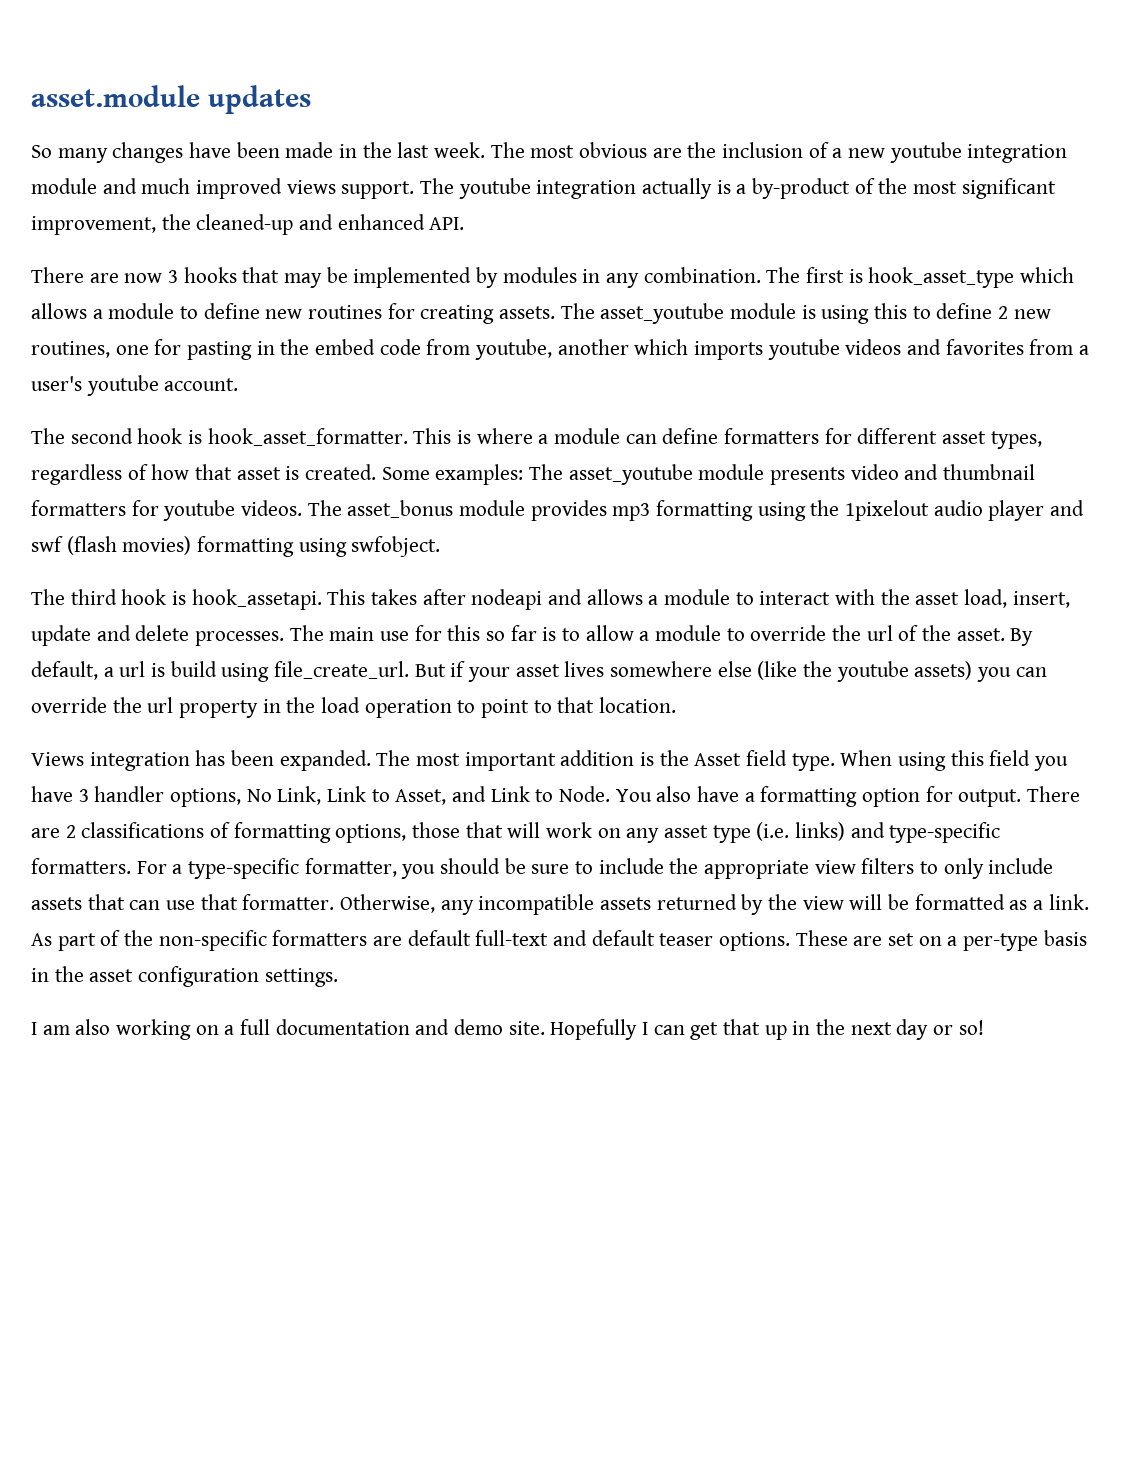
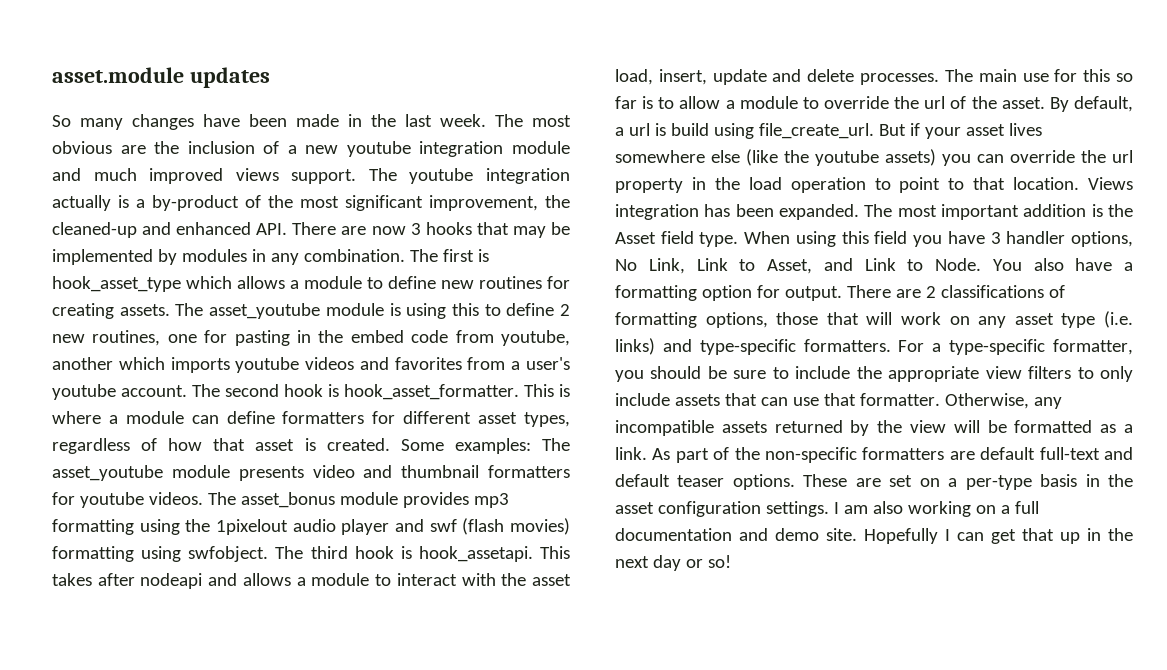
- The youtube integration actually is a by-product of the most significant improvement, the cleaned-up and enhanced API.
- There are now 3 hooks that may be implemented by modules in any combination.
+ The youtube integration actually is a by-product of the most significant improvement, the cleaned-up and enhanced API. There are now 3 hooks that may be implemented by modules in any combination.
- The asset_youtube module is using this to define 2 new routines, one for pasting in the embed code from youtube, another which imports youtube videos and favorites from a user's youtube account.
- The second hook is hook_asset_formatter.
+ The asset_youtube module is using this to define 2 new routines, one for pasting in the embed code from youtube, another which imports youtube videos and favorites from a user's youtube account. The second hook is hook_asset_formatter.
- The asset_bonus module provides mp3 formatting using the 1pixelout audio player and swf (flash movies) formatting using swfobject.
- The third hook is hook_assetapi.
+ The asset_bonus module provides mp3 formatting using the 1pixelout audio player and swf (flash movies) formatting using swfobject. The third hook is hook_assetapi.
- But if your asset lives somewhere else (like the youtube assets) you can override the url property in the load operation to point to that location.
- Views integration has been expanded.
+ But if your asset lives somewhere else (like the youtube assets) you can override the url property in the load operation to point to that location. Views integration has been expanded.
- These are set on a per-type basis in the asset configuration settings.
- I am also working on a full documentation and demo site.
+ These are set on a per-type basis in the asset configuration settings. I am also working on a full documentation and demo site.

